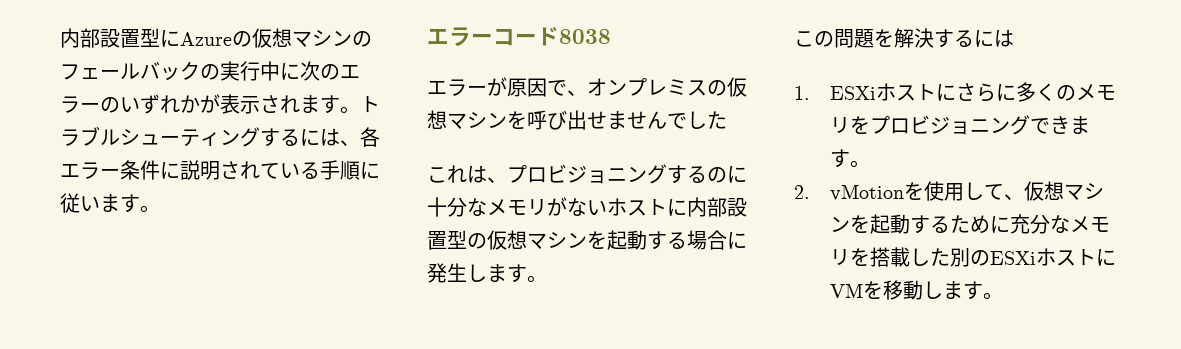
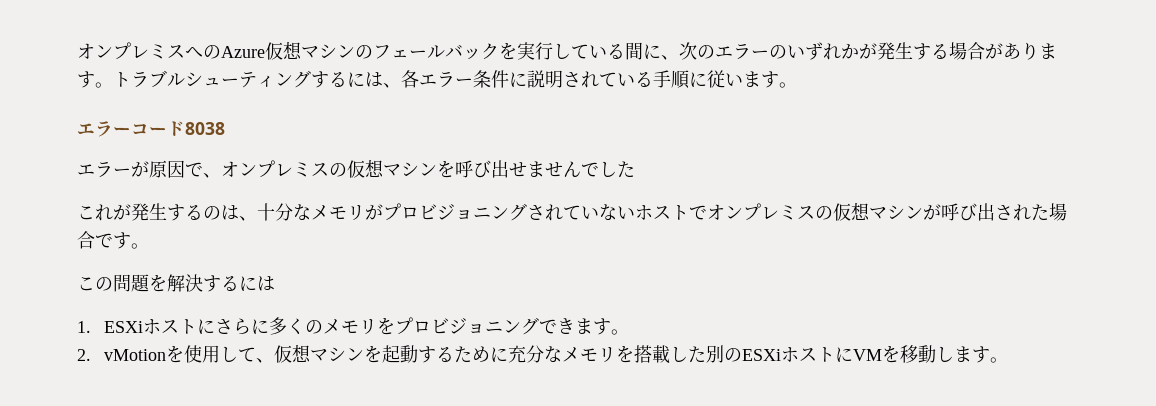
- 内部設置型にAzureの仮想マシンのフェールバックの実行中に次のエラーのいずれかが表示されます。
+ オンプレミスへのAzure仮想マシンのフェールバックを実行している間に、次のエラーのいずれかが発生する場合があります。
- これは、プロビジョニングするのに十分なメモリがないホストに内部設置型の仮想マシンを起動する場合に発生します。
+ これが発生するのは、十分なメモリがプロビジョニングされていないホストでオンプレミスの仮想マシンが呼び出された場合です。

